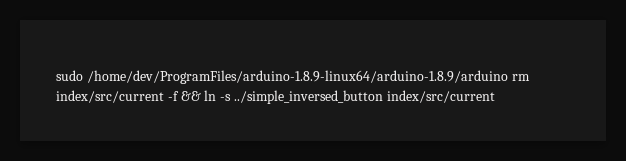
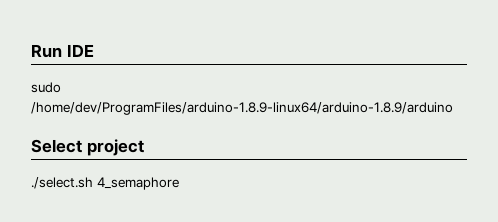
+ Run IDE
- sudo /home/dev/ProgramFiles/arduino-1.8.9-linux64/arduino-1.8.9/arduino rm index/src/current -f && ln -s ../simple_inversed_button index/src/current
+ sudo /home/dev/ProgramFiles/arduino-1.8.9-linux64/arduino-1.8.9/arduino
+ Select project
+ ./select.sh 4_semaphore

